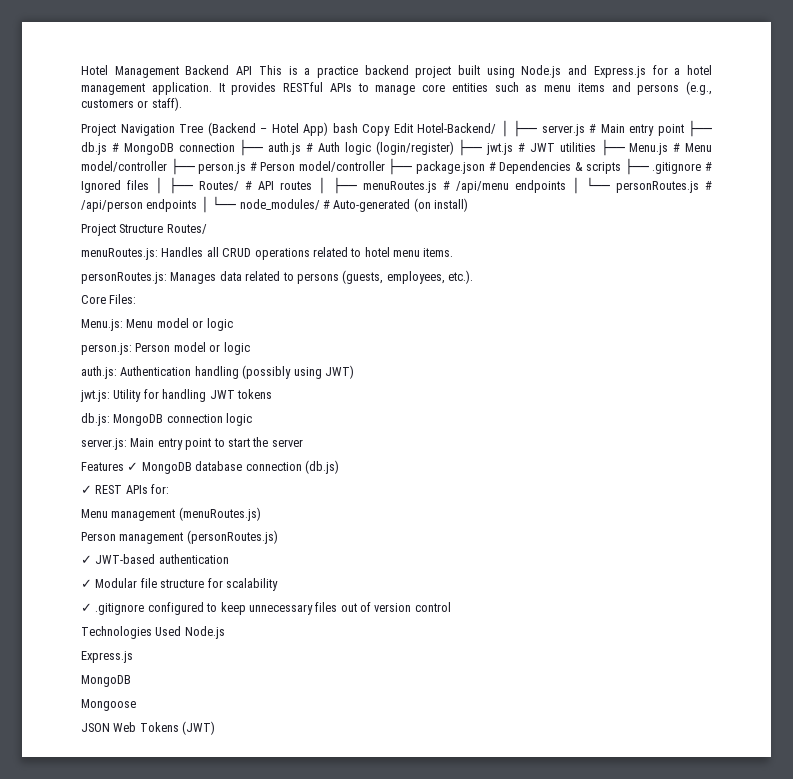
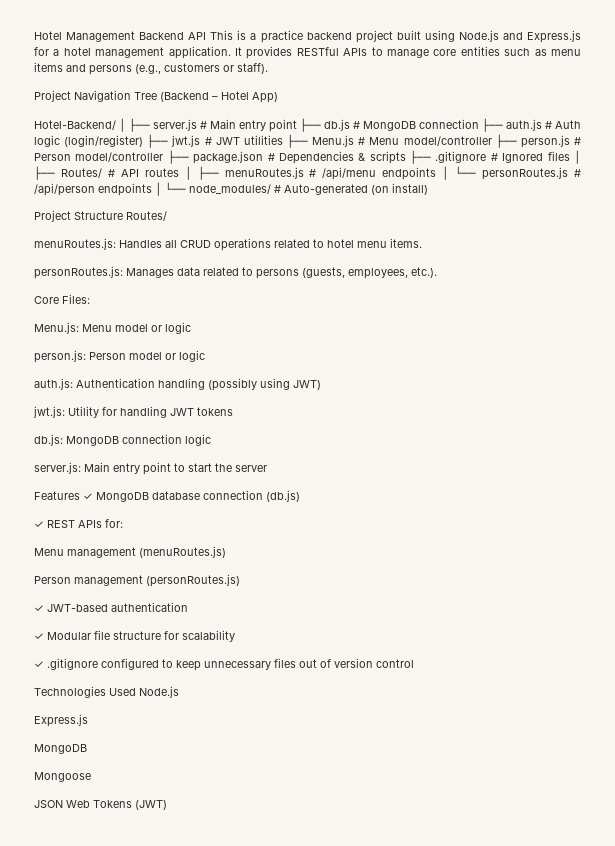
- Project Navigation Tree (Backend – Hotel App) bash Copy Edit Hotel-Backend/ │ ├── server.js # Main entry point ├── db.js # MongoDB connection ├── auth.js # Auth logic (login/register) ├── jwt.js # JWT utilities ├── Menu.js # Menu model/controller ├── person.js # Person model/controller ├── package.json # Dependencies & scripts ├── .gitignore # Ignored files │ ├── Routes/ # API routes │ ├── menuRoutes.js # /api/menu endpoints │ └── personRoutes.js # /api/person endpoints │ └── node_modules/ # Auto-generated (on install)
+ Project Navigation Tree (Backend – Hotel App)
+ Hotel-Backend/ │ ├── server.js # Main entry point ├── db.js # MongoDB connection ├── auth.js # Auth logic (login/register) ├── jwt.js # JWT utilities ├── Menu.js # Menu model/controller ├── person.js # Person model/controller ├── package.json # Dependencies & scripts ├── .gitignore # Ignored files │ ├── Routes/ # API routes │ ├── menuRoutes.js # /api/menu endpoints │ └── personRoutes.js # /api/person endpoints │ └── node_modules/ # Auto-generated (on install)

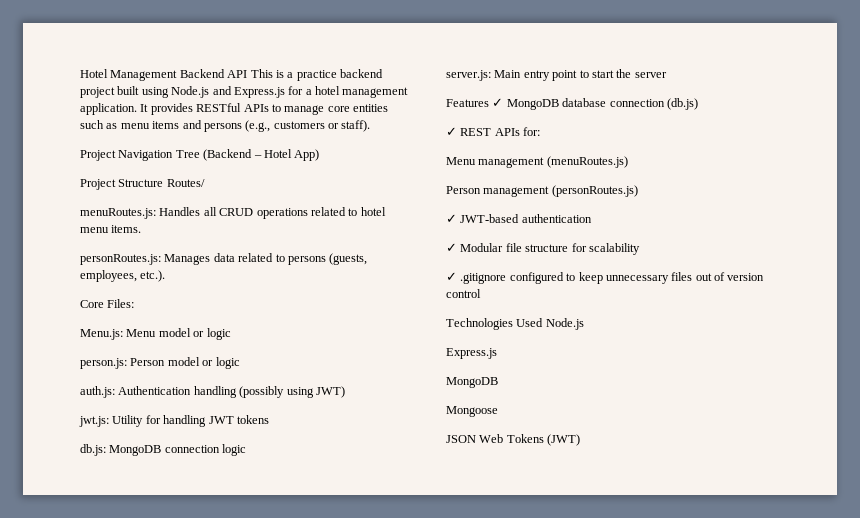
- Hotel-Backend/ │ ├── server.js # Main entry point ├── db.js # MongoDB connection ├── auth.js # Auth logic (login/register) ├── jwt.js # JWT utilities ├── Menu.js # Menu model/controller ├── person.js # Person model/controller ├── package.json # Dependencies & scripts ├── .gitignore # Ignored files │ ├── Routes/ # API routes │ ├── menuRoutes.js # /api/menu endpoints │ └── personRoutes.js # /api/person endpoints │ └── node_modules/ # Auto-generated (on install)

